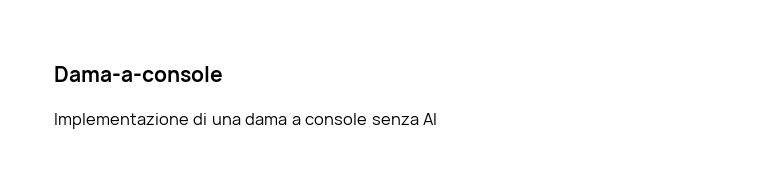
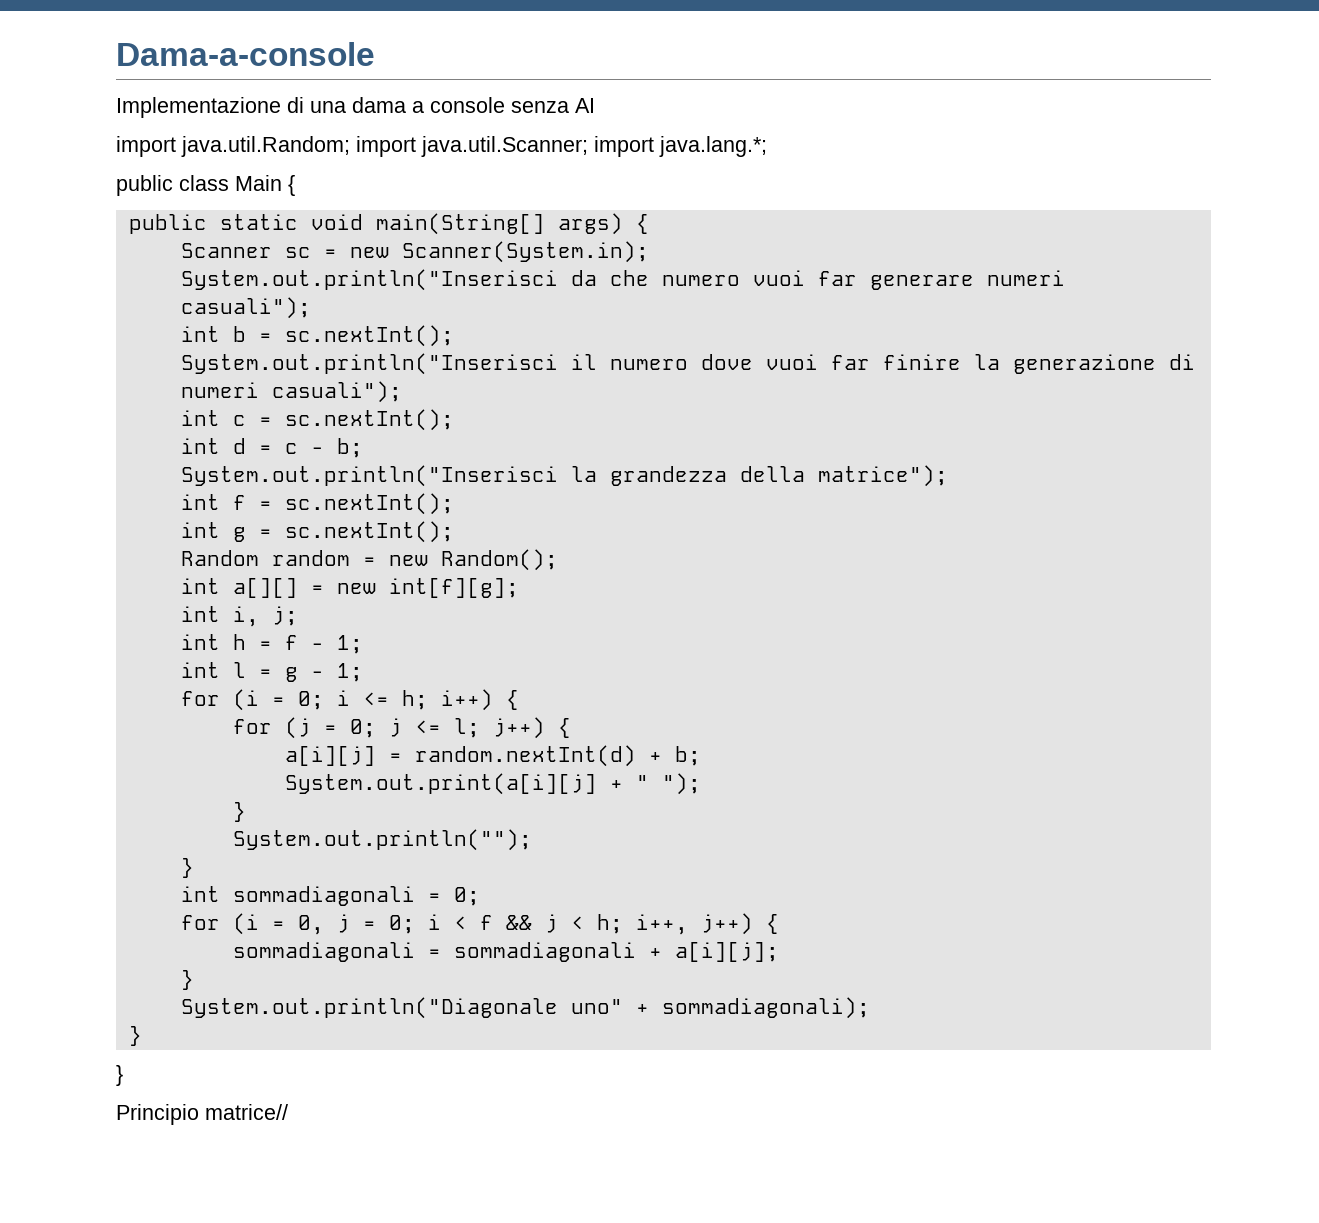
+ import java.util.Random; import java.util.Scanner; import java.lang.*;
+ public class Main {
+ public static void main(String[] args) {
+ Scanner sc = new Scanner(System.in);
+ System.out.println("Inserisci da che numero vuoi far generare numeri casuali");
+ int b = sc.nextInt();
+ System.out.println("Inserisci il numero dove vuoi far finire la generazione di numeri casuali");
+ int c = sc.nextInt();
+ int d = c - b;
+ System.out.println("Inserisci la grandezza della matrice");
+ int f = sc.nextInt();
+ int g = sc.nextInt();
+ Random random = new Random();
+ int a[][] = new int[f][g];
+ int i, j;
+ int h = f - 1;
+ int l = g - 1;
+ for (i = 0; i <= h; i++) {
+ for (j = 0; j <= l; j++) {
+ a[i][j] = random.nextInt(d) + b;
+ System.out.print(a[i][j] + " ");
+ }
+ System.out.println("");
+ }
+ int sommadiagonali = 0;
+ for (i = 0, j = 0; i < f && j < h; i++, j++) {
+ sommadiagonali = sommadiagonali + a[i][j];
+ }
+ System.out.println("Diagonale uno" + sommadiagonali);
+ }
+ }
+ Principio matrice//

